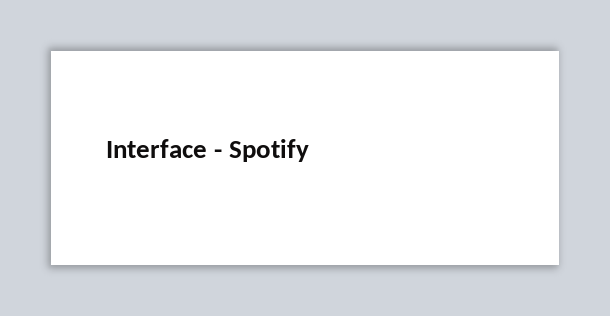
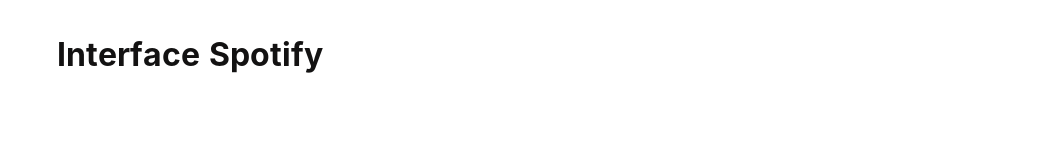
- Interface - Spotify
+ Interface Spotify

